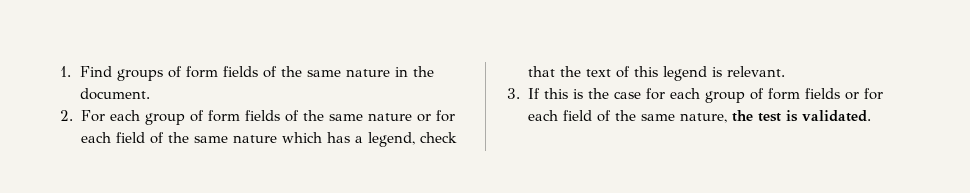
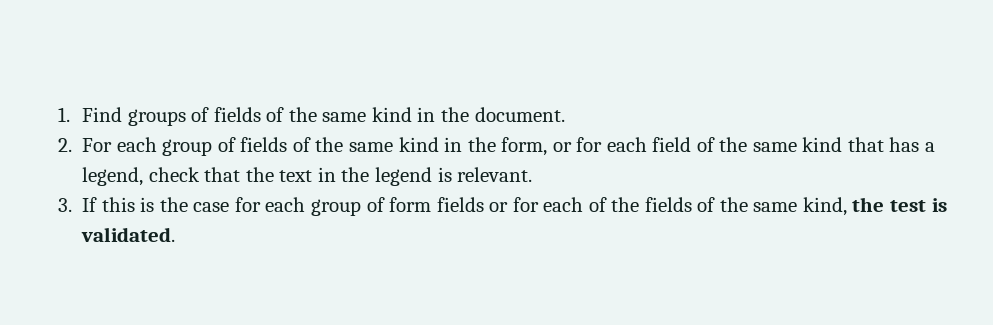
- 1. Find groups of form fields of the same nature in the document.
+ 1. Find groups of fields of the same kind in the document.
- 2. For each group of form fields of the same nature or for each field of the same nature which has a legend, check that the text of this legend is relevant.
+ 2. For each group of fields of the same kind in the form, or for each field of the same kind that has a legend, check that the text in the legend is relevant.
- 3. If this is the case for each group of form fields or for each field of the same nature, the test is validated.
+ 3. If this is the case for each group of form fields or for each of the fields of the same kind, the test is validated.

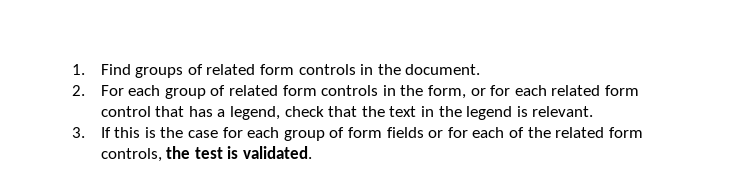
- 1. Find groups of fields of the same kind in the document.
+ 1. Find groups of related form controls in the document.
- 2. For each group of fields of the same kind in the form, or for each field of the same kind that has a legend, check that the text in the legend is relevant.
+ 2. For each group of related form controls in the form, or for each related form control that has a legend, check that the text in the legend is relevant.
- 3. If this is the case for each group of form fields or for each of the fields of the same kind, the test is validated.
+ 3. If this is the case for each group of form fields or for each of the related form controls, the test is validated.

